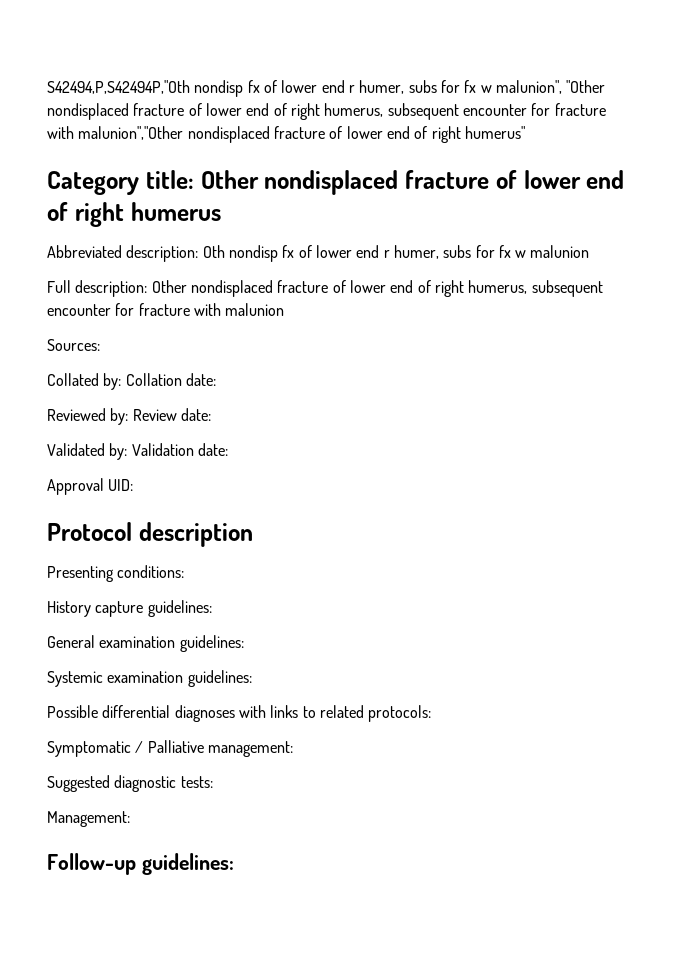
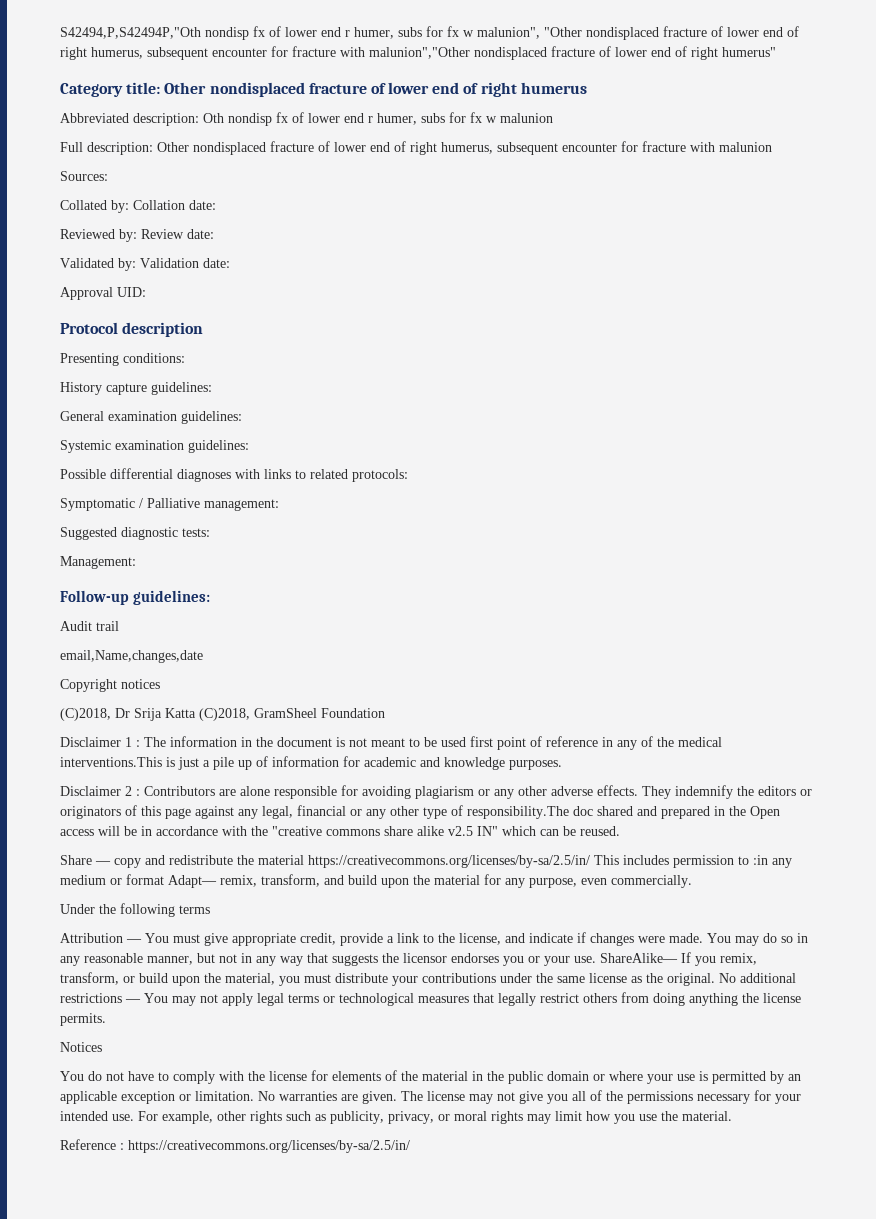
+ Audit trail
+ email,Name,changes,date
+ Copyright notices
+ (C)2018, Dr Srija Katta (C)2018, GramSheel Foundation
+ Disclaimer 1 : The information in the document is not meant to be used first point of reference in any of the medical interventions.This is just a pile up of information for academic and knowledge purposes.
+ Disclaimer 2 : Contributors are alone responsible for avoiding plagiarism or any other adverse effects. They indemnify the editors or originators of this page against any legal, financial or any other type of responsibility.The doc shared and prepared in the Open access will be in accordance with the "creative commons share alike v2.5 IN" which can be reused.
+ Share — copy and redistribute the material https://creativecommons.org/licenses/by-sa/2.5/in/ This includes permission to :in any medium or format Adapt— remix, transform, and build upon the material for any purpose, even commercially.
+ Under the following terms
+ Attribution — You must give appropriate credit, provide a link to the license, and indicate if changes were made. You may do so in any reasonable manner, but not in any way that suggests the licensor endorses you or your use. ShareAlike— If you remix, transform, or build upon the material, you must distribute your contributions under the same license as the original. No additional restrictions — You may not apply legal terms or technological measures that legally restrict others from doing anything the license permits.
+ Notices
+ You do not have to comply with the license for elements of the material in the public domain or where your use is permitted by an applicable exception or limitation. No warranties are given. The license may not give you all of the permissions necessary for your intended use. For example, other rights such as publicity, privacy, or moral rights may limit how you use the material.
+ Reference : https://creativecommons.org/licenses/by-sa/2.5/in/

